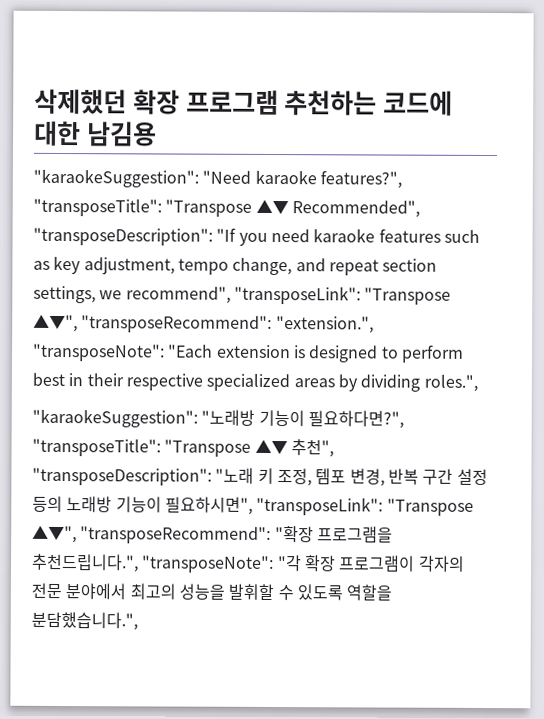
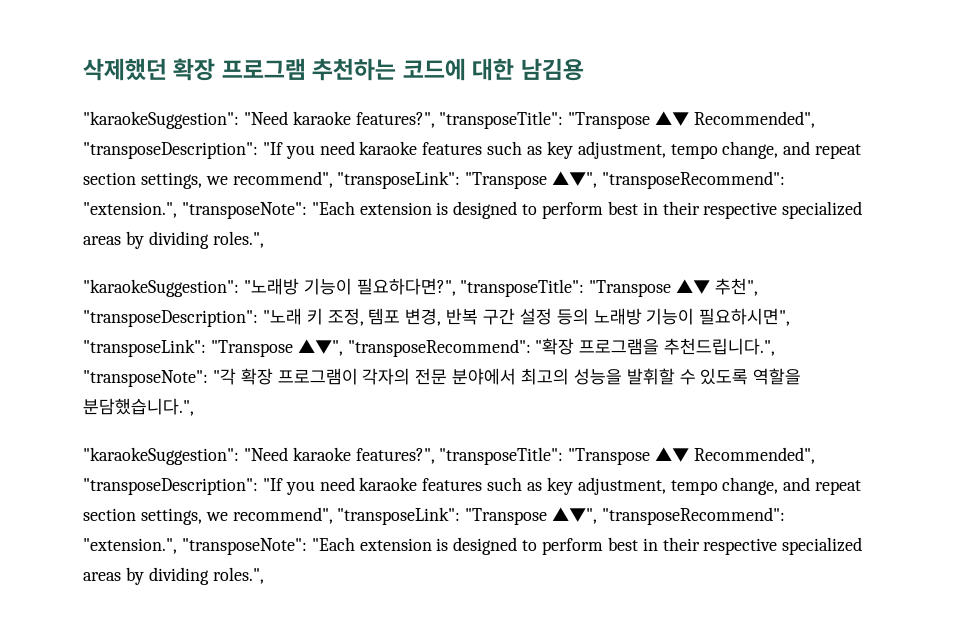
  "karaokeSuggestion": "노래방 기능이 필요하다면?", "transposeTitle": "Transpose ▲▼ 추천", "transposeDescription": "노래 키 조정, 템포 변경, 반복 구간 설정 등의 노래방 기능이 필요하시면", "transposeLink": "Transpose ▲▼", "transposeRecommend": "확장 프로그램을 추천드립니다.", "transposeNote": "각 확장 프로그램이 각자의 전문 분야에서 최고의 성능을 발휘할 수 있도록 역할을 분담했습니다.",
+ "karaokeSuggestion": "Need karaoke features?", "transposeTitle": "Transpose ▲▼ Recommended", "transposeDescription": "If you need karaoke features such as key adjustment, tempo change, and repeat section settings, we recommend", "transposeLink": "Transpose ▲▼", "transposeRecommend": "extension.", "transposeNote": "Each extension is designed to perform best in their respective specialized areas by dividing roles.",

